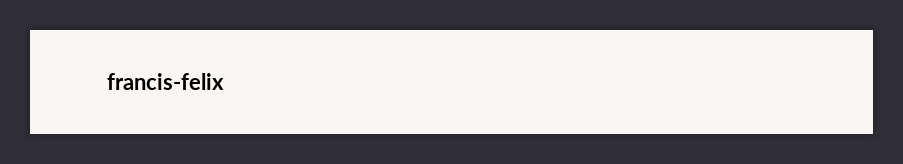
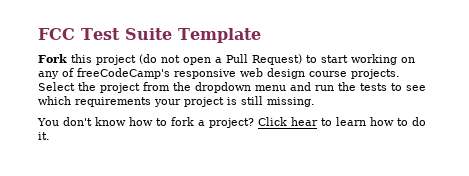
- francis-felix
+ FCC Test Suite Template
+ Fork this project (do not open a Pull Request) to start working on any of freeCodeCamp's responsive web design course projects. Select the project from the dropdown menu and run the tests to see which requirements your project is still missing.
+ You don't know how to fork a project? Click hear to learn how to do it.

